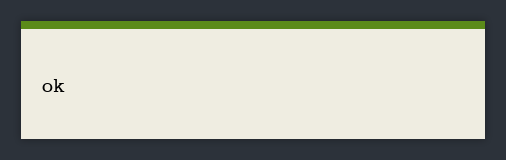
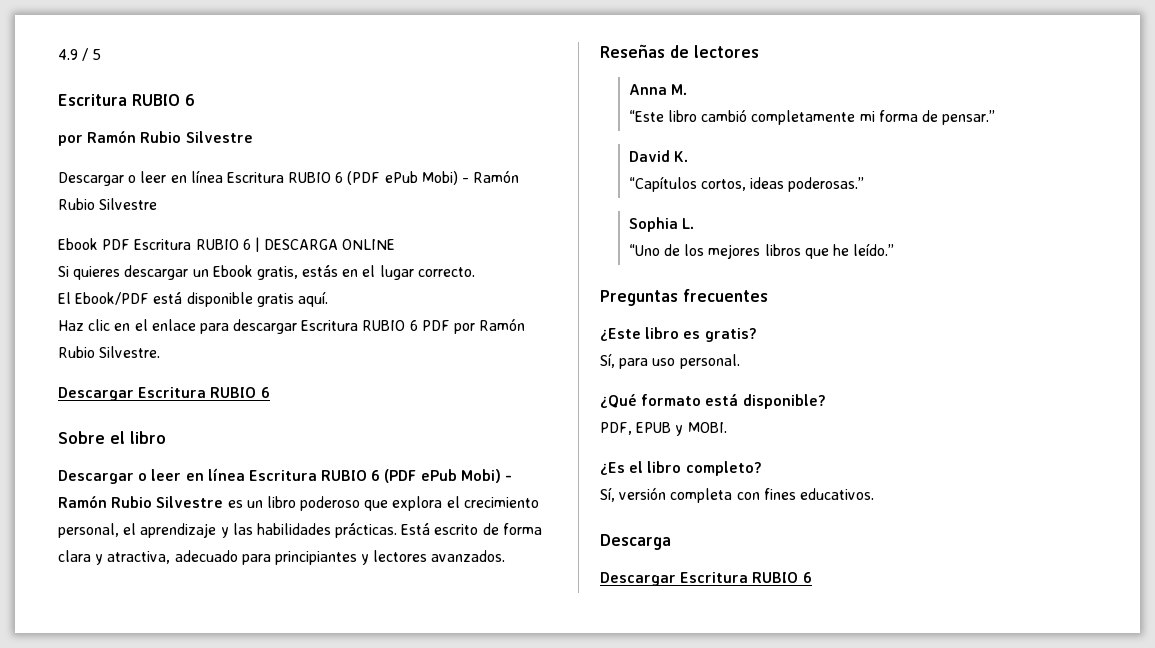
- ok
+ 4.9 / 5
+ Escritura RUBIO 6
+ por Ramón Rubio Silvestre
+ Descargar o leer en línea Escritura RUBIO 6 (PDF ePub Mobi) - Ramón Rubio Silvestre
+ Ebook PDF Escritura RUBIO 6 | DESCARGA ONLINE
+ Si quieres descargar un Ebook gratis, estás en el lugar correcto.
+ El Ebook/PDF está disponible gratis aquí.
+ Haz clic en el enlace para descargar Escritura RUBIO 6 PDF por Ramón Rubio Silvestre.
+ Descargar Escritura RUBIO 6
+ Sobre el libro
+ Descargar o leer en línea Escritura RUBIO 6 (PDF ePub Mobi) - Ramón Rubio Silvestre es un libro poderoso que explora el crecimiento personal, el aprendizaje y las habilidades prácticas. Está escrito de forma clara y atractiva, adecuado para principiantes y lectores avanzados.
+ Reseñas de lectores
+ Anna M.
+ “Este libro cambió completamente mi forma de pensar.”
+ David K.
+ “Capítulos cortos, ideas poderosas.”
+ Sophia L.
+ “Uno de los mejores libros que he leído.”
+ Preguntas frecuentes
+ ¿Este libro es gratis?
+ Sí, para uso personal.
+ ¿Qué formato está disponible?
+ PDF, EPUB y MOBI.
+ ¿Es el libro completo?
+ Sí, versión completa con fines educativos.
+ Descarga
+ Descargar Escritura RUBIO 6

